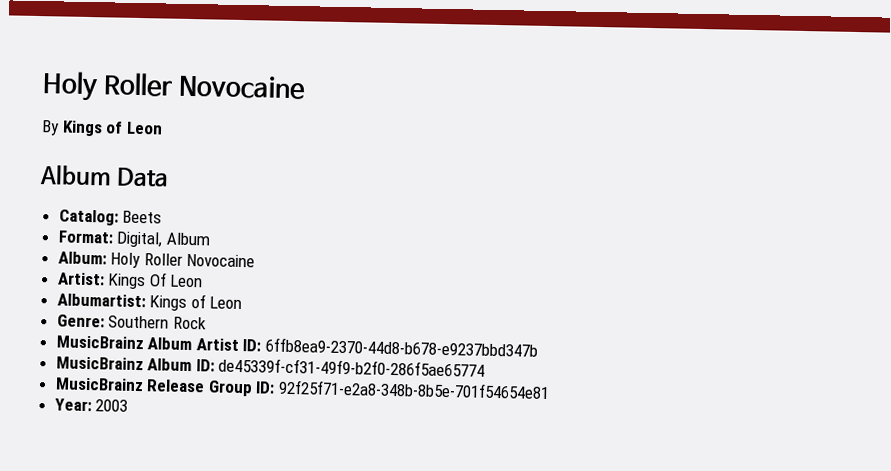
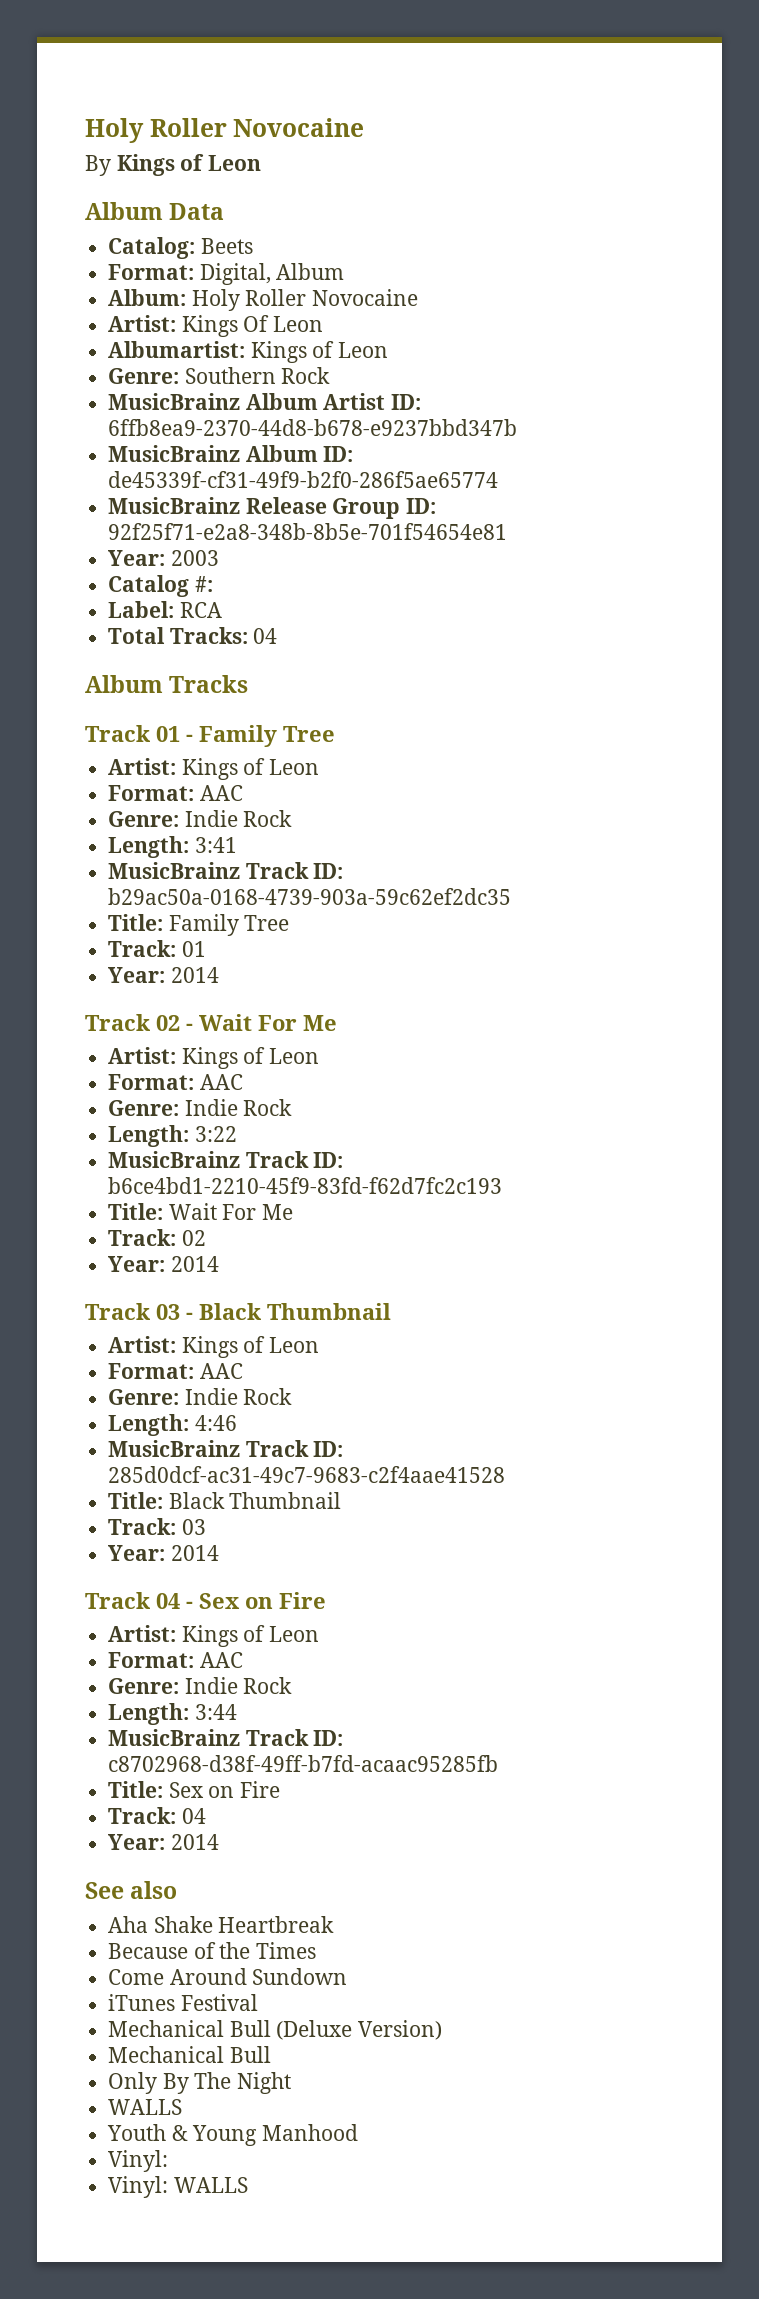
+ Catalog #:
+ Label: RCA
+ Total Tracks: 04
+ Album Tracks
+ Track 01 - Family Tree
+ Artist: Kings of Leon
+ Format: AAC
+ Genre: Indie Rock
+ Length: 3:41
+ MusicBrainz Track ID: b29ac50a-0168-4739-903a-59c62ef2dc35
+ Title: Family Tree
+ Track: 01
+ Year: 2014
+ Track 02 - Wait For Me
+ Artist: Kings of Leon
+ Format: AAC
+ Genre: Indie Rock
+ Length: 3:22
+ MusicBrainz Track ID: b6ce4bd1-2210-45f9-83fd-f62d7fc2c193
+ Title: Wait For Me
+ Track: 02
+ Year: 2014
+ Track 03 - Black Thumbnail
+ Artist: Kings of Leon
+ Format: AAC
+ Genre: Indie Rock
+ Length: 4:46
+ MusicBrainz Track ID: 285d0dcf-ac31-49c7-9683-c2f4aae41528
+ Title: Black Thumbnail
+ Track: 03
+ Year: 2014
+ Track 04 - Sex on Fire
+ Artist: Kings of Leon
+ Format: AAC
+ Genre: Indie Rock
+ Length: 3:44
+ MusicBrainz Track ID: c8702968-d38f-49ff-b7fd-acaac95285fb
+ Title: Sex on Fire
+ Track: 04
+ Year: 2014
+ See also
+ Aha Shake Heartbreak
+ Because of the Times
+ Come Around Sundown
+ iTunes Festival
+ Mechanical Bull (Deluxe Version)
+ Mechanical Bull
+ Only By The Night
+ WALLS
+ Youth & Young Manhood
+ Vinyl:
+ Vinyl: WALLS

